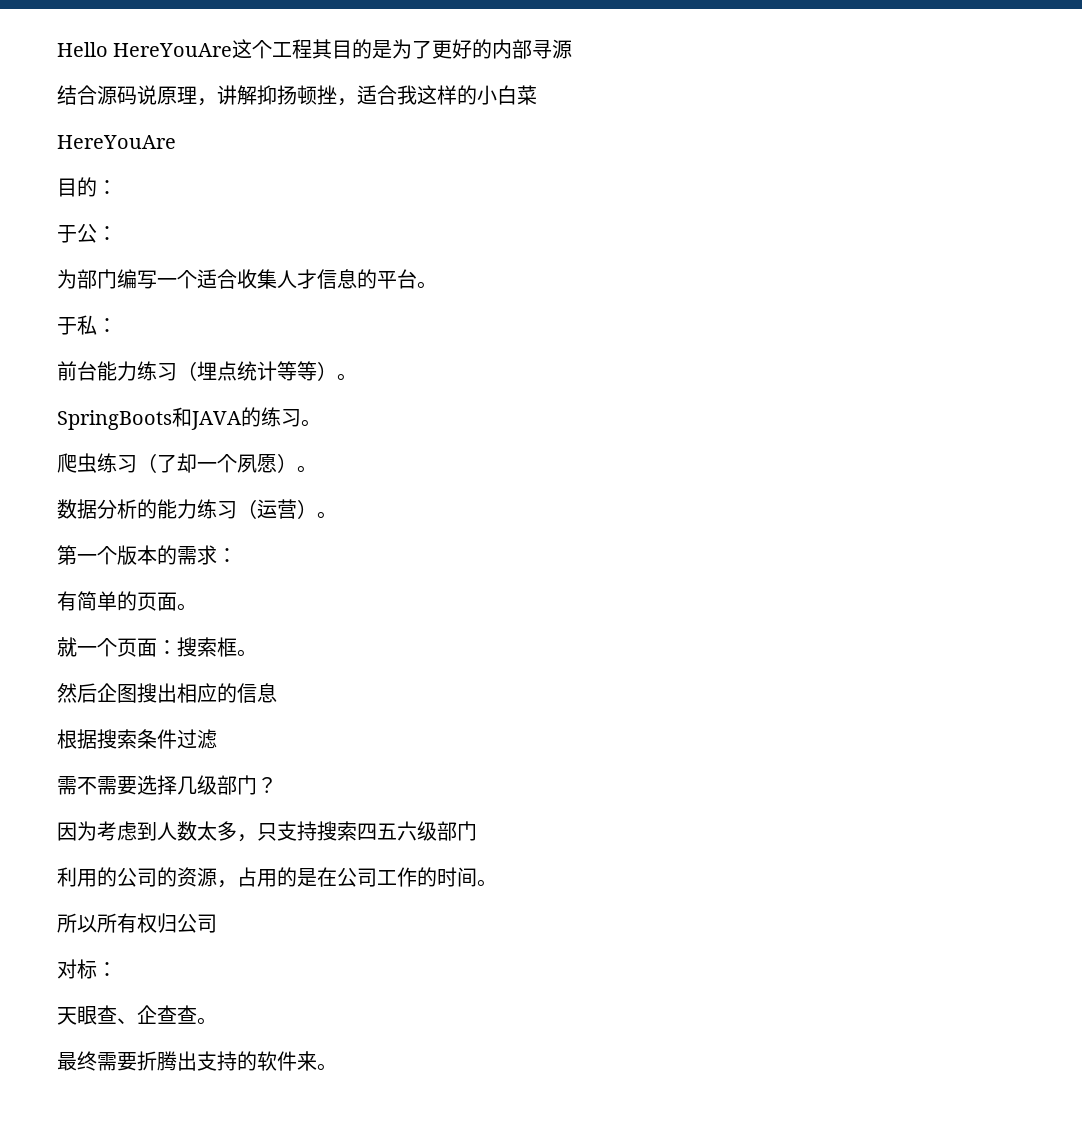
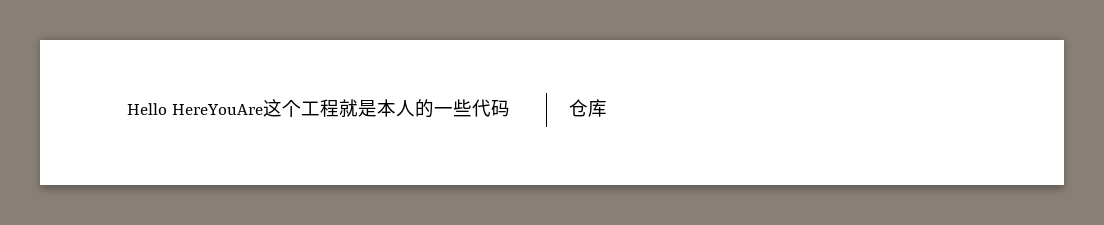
- Hello HereYouAre这个工程其目的是为了更好的内部寻源
- 结合源码说原理，讲解抑扬顿挫，适合我这样的小白菜
- HereYouAre
- 目的：
- 于公：
- 为部门编写一个适合收集人才信息的平台。
- 于私：
- 前台能力练习（埋点统计等等）。
- SpringBoots和JAVA的练习。
- 爬虫练习（了却一个夙愿）。
- 数据分析的能力练习（运营）。
- 第一个版本的需求：
- 有简单的页面。
- 就一个页面：搜索框。
- 然后企图搜出相应的信息
- 根据搜索条件过滤
- 需不需要选择几级部门？
- 因为考虑到人数太多，只支持搜索四五六级部门
- 利用的公司的资源，占用的是在公司工作的时间。
- 所以所有权归公司
- 对标：
- 天眼查、企查查。
- 最终需要折腾出支持的软件来。
+ Hello HereYouAre这个工程就是本人的一些代码仓库

